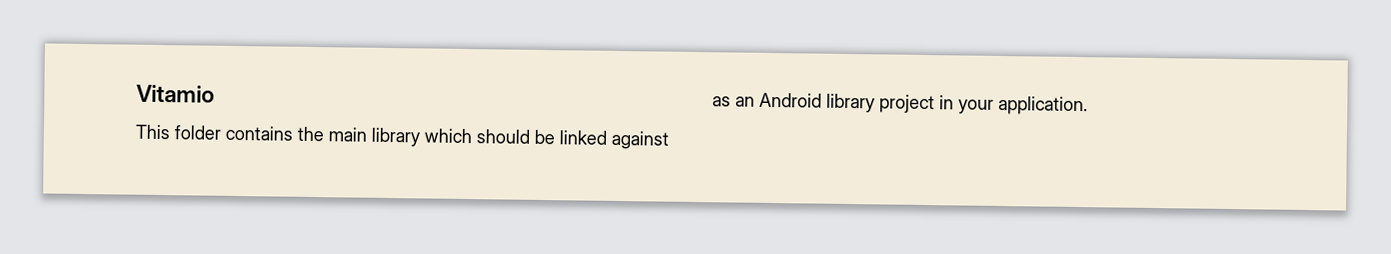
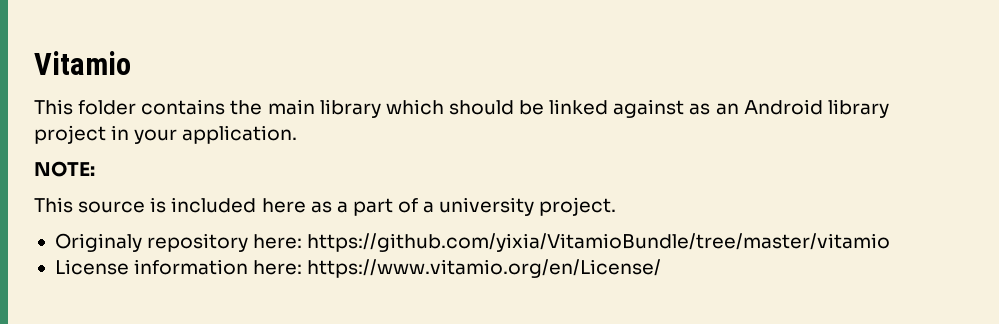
+ NOTE:
+ This source is included here as a part of a university project.
+ Originaly repository here: https://github.com/yixia/VitamioBundle/tree/master/vitamio
+ License information here: https://www.vitamio.org/en/License/

